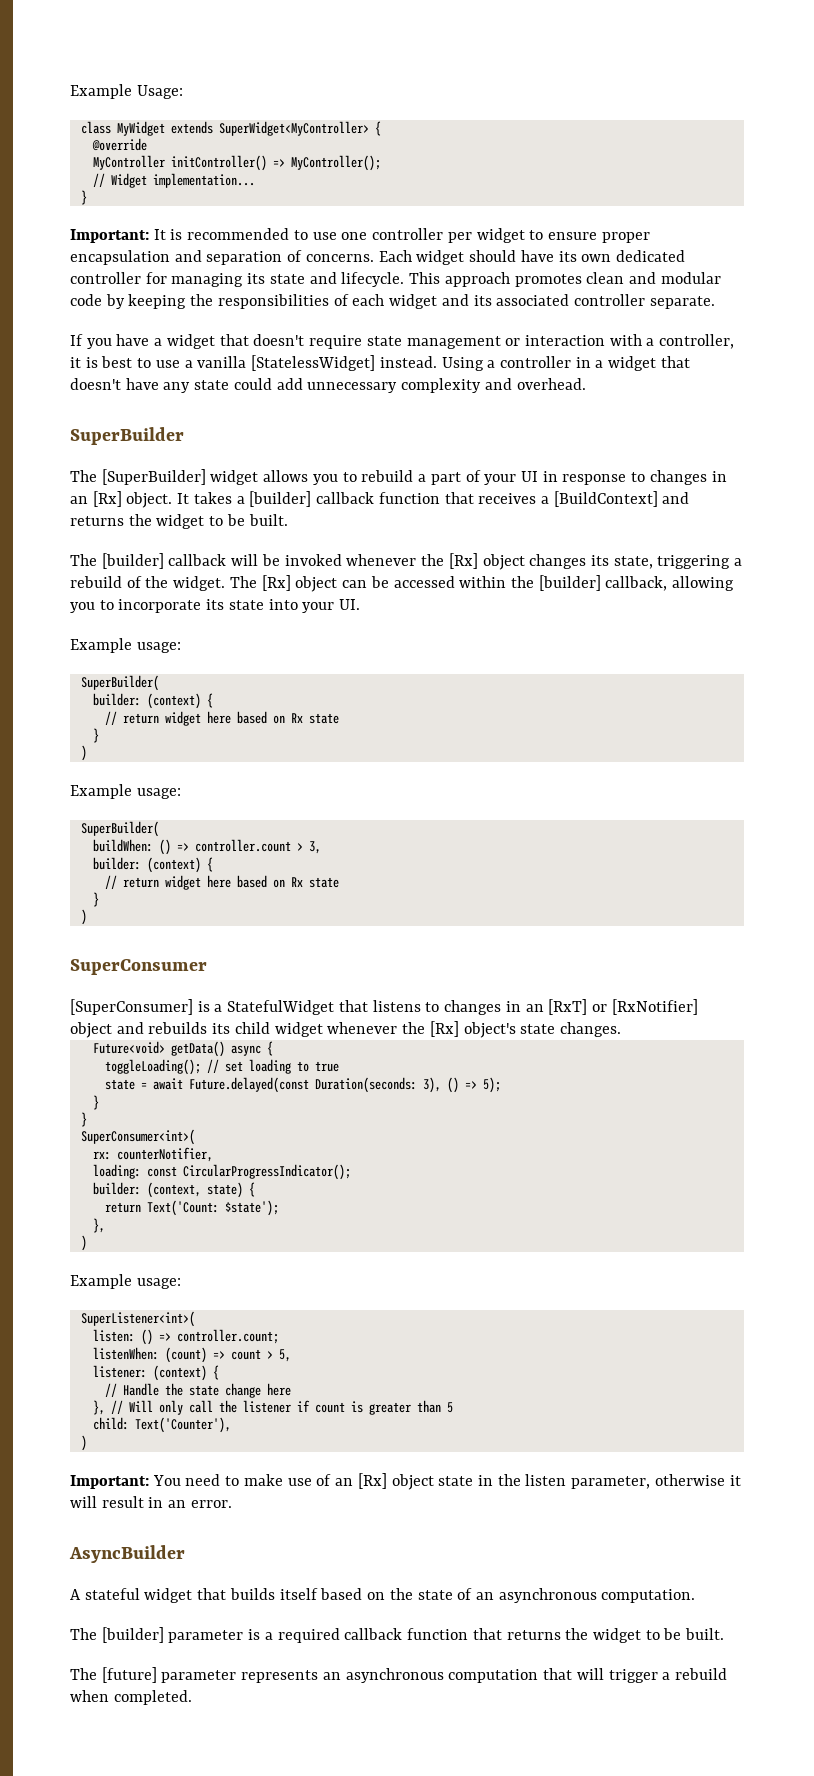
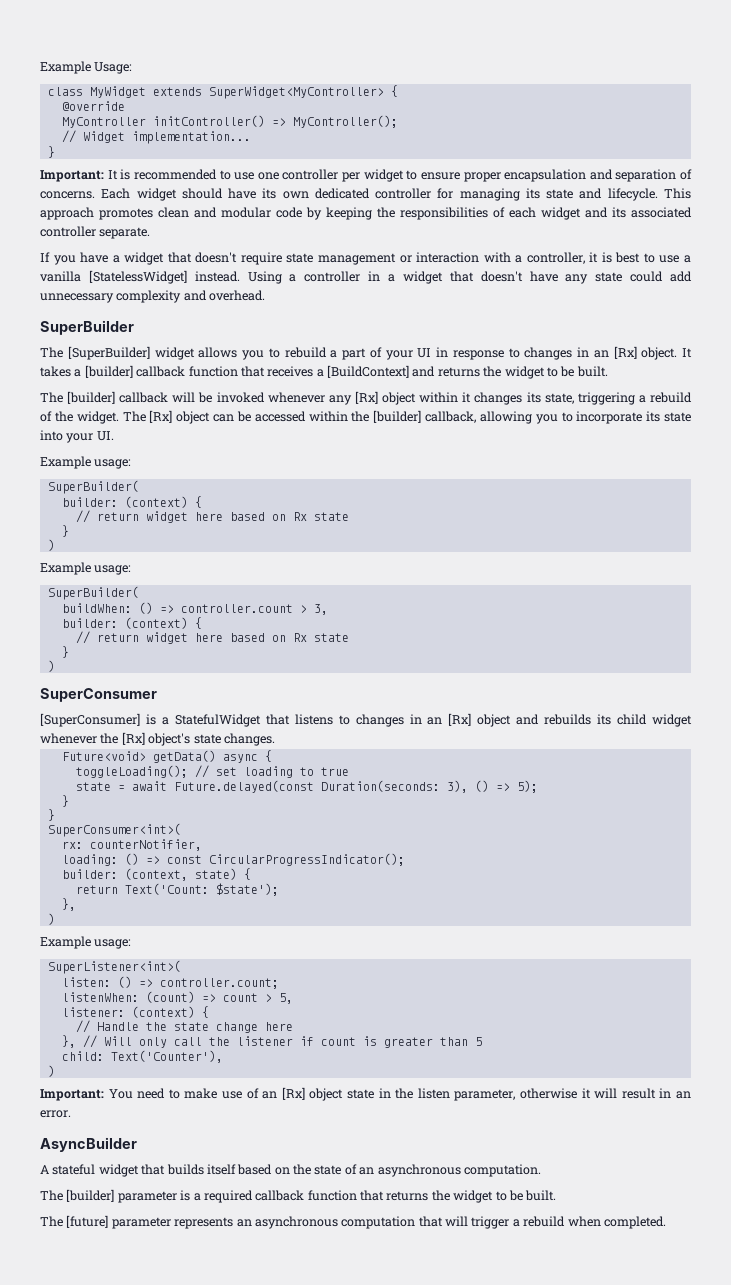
- The [builder] callback will be invoked whenever the [Rx] object changes its state, triggering a rebuild of the widget.
+ The [builder] callback will be invoked whenever any [Rx] object within it changes its state, triggering a rebuild of the widget.
- [SuperConsumer] is a StatefulWidget that listens to changes in an [RxT] or [RxNotifier] object and rebuilds its child widget whenever the [Rx] object's state changes.
+ [SuperConsumer] is a StatefulWidget that listens to changes in an [Rx] object and rebuilds its child widget whenever the [Rx] object's state changes.
- loading: const CircularProgressIndicator();
+ loading: () => const CircularProgressIndicator();

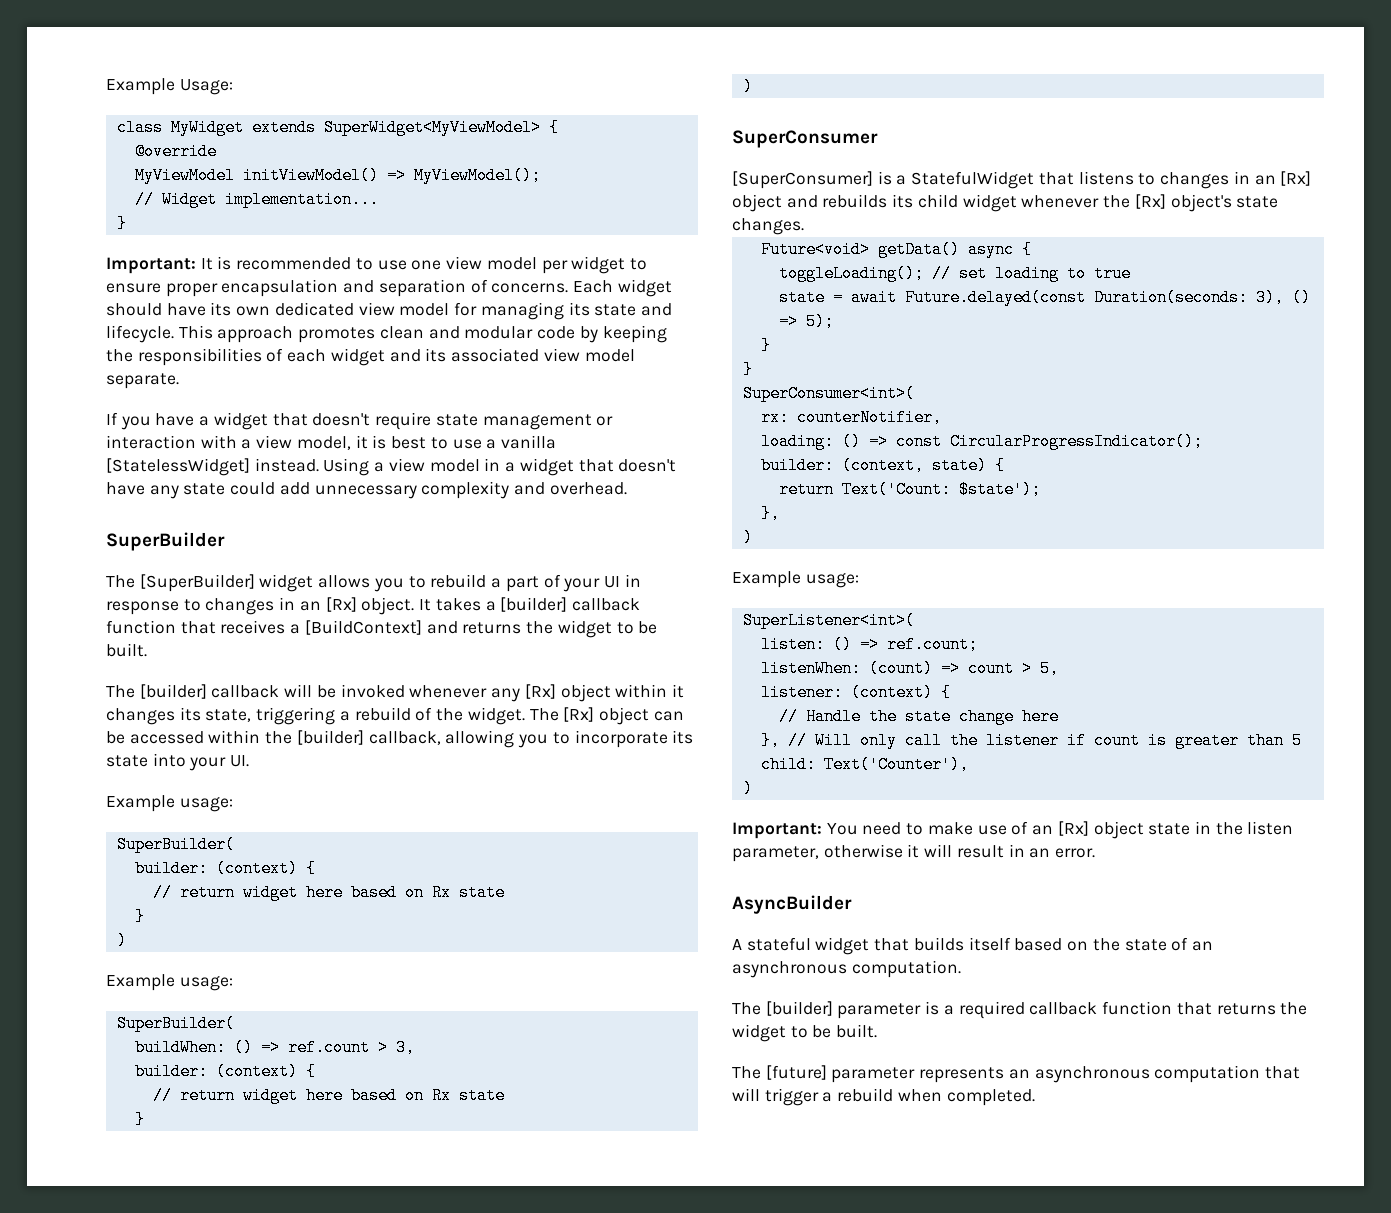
- class MyWidget extends SuperWidget<MyController> {
+ class MyWidget extends SuperWidget<MyViewModel> {
- MyController initController() => MyController();
+ MyViewModel initViewModel() => MyViewModel();
- Important: It is recommended to use one controller per widget to ensure proper encapsulation and separation of concerns.
+ Important: It is recommended to use one view model per widget to ensure proper encapsulation and separation of concerns.
- Each widget should have its own dedicated controller for managing its state and lifecycle.
+ Each widget should have its own dedicated view model for managing its state and lifecycle.
- This approach promotes clean and modular code by keeping the responsibilities of each widget and its associated controller separate.
+ This approach promotes clean and modular code by keeping the responsibilities of each widget and its associated view model separate.
- If you have a widget that doesn't require state management or interaction with a controller, it is best to use a vanilla [StatelessWidget] instead.
+ If you have a widget that doesn't require state management or interaction with a view model, it is best to use a vanilla [StatelessWidget] instead.
- Using a controller in a widget that doesn't have any state could add unnecessary complexity and overhead.
+ Using a view model in a widget that doesn't have any state could add unnecessary complexity and overhead.
- buildWhen: () => controller.count > 3,
+ buildWhen: () => ref.count > 3,
- listen: () => controller.count;
+ listen: () => ref.count;

